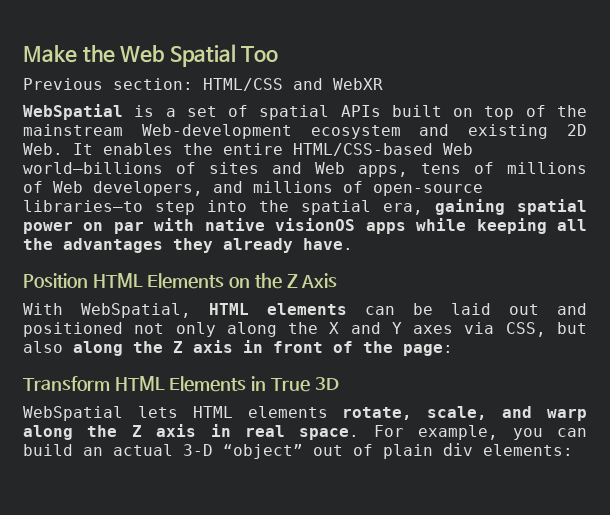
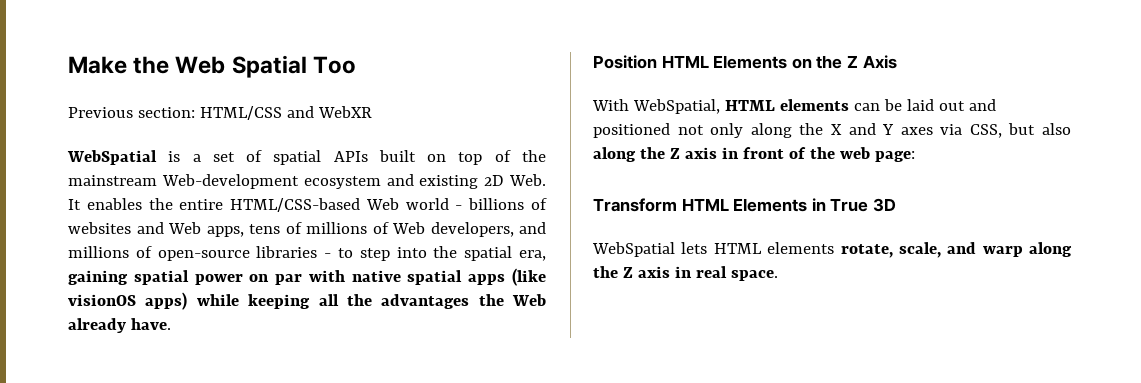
- WebSpatial is a set of spatial APIs built on top of the mainstream Web-development ecosystem and existing 2D Web. It enables the entire HTML/CSS-based Web world—billions of sites and Web apps, tens of millions of Web developers, and millions of open-source libraries—to step into the spatial era, gaining spatial power on par with native visionOS apps while keeping all the advantages they already have.
+ WebSpatial is a set of spatial APIs built on top of the mainstream Web-development ecosystem and existing 2D Web. It enables the entire HTML/CSS-based Web world - billions of websites and Web apps, tens of millions of Web developers, and millions of open-source libraries - to step into the spatial era, gaining spatial power on par with native spatial apps (like visionOS apps) while keeping all the advantages the Web already have.
- With WebSpatial, HTML elements can be laid out and positioned not only along the X and Y axes via CSS, but also along the Z axis in front of the page:
+ With WebSpatial, HTML elements can be laid out and positioned not only along the X and Y axes via CSS, but also along the Z axis in front of the web page:
- For example, you can build an actual 3-D “object” out of plain div elements:

